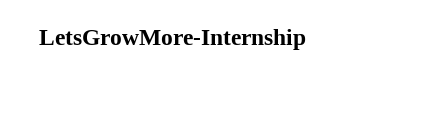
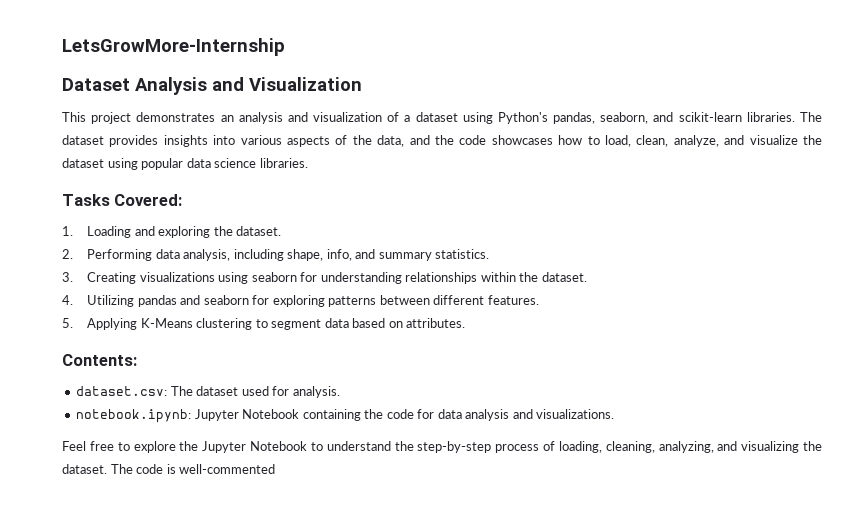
+ Dataset Analysis and Visualization
+ This project demonstrates an analysis and visualization of a dataset using Python's pandas, seaborn, and scikit-learn libraries. The dataset provides insights into various aspects of the data, and the code showcases how to load, clean, analyze, and visualize the dataset using popular data science libraries.
+ Tasks Covered:
+ 1. Loading and exploring the dataset.
+ 2. Performing data analysis, including shape, info, and summary statistics.
+ 3. Creating visualizations using seaborn for understanding relationships within the dataset.
+ 4. Utilizing pandas and seaborn for exploring patterns between different features.
+ 5. Applying K-Means clustering to segment data based on attributes.
+ Contents:
+ dataset.csv: The dataset used for analysis.
+ notebook.ipynb: Jupyter Notebook containing the code for data analysis and visualizations.
+ Feel free to explore the Jupyter Notebook to understand the step-by-step process of loading, cleaning, analyzing, and visualizing the dataset. The code is well-commented

